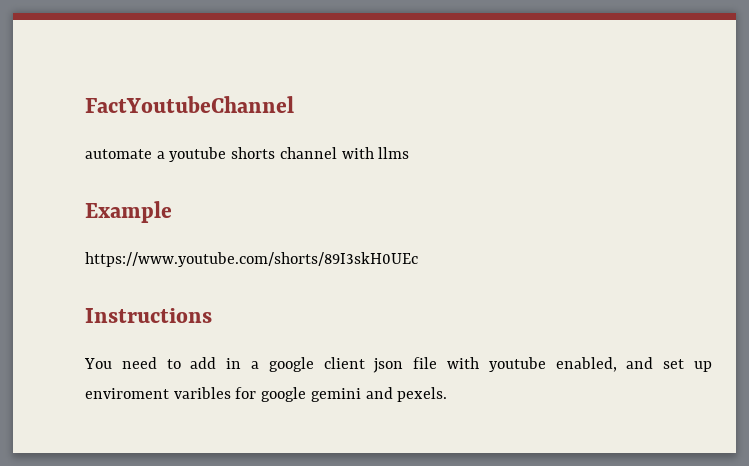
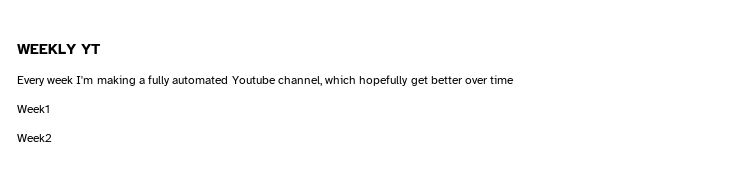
- FactYoutubeChannel
- automate a youtube shorts channel with llms
- Example
- https://www.youtube.com/shorts/89I3skH0UEc
- Instructions
- You need to add in a google client json file with youtube enabled, and set up enviroment varibles for google gemini and pexels.
+ WEEKLY YT
+ Every week I'm making a fully automated Youtube channel, which hopefully get better over time
+ Week1
+ Week2

